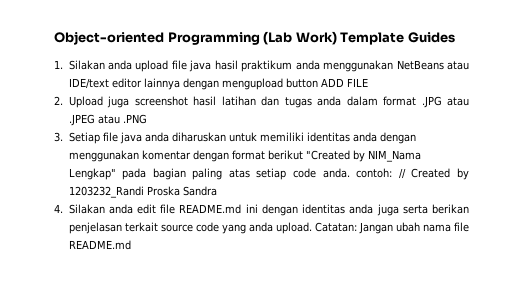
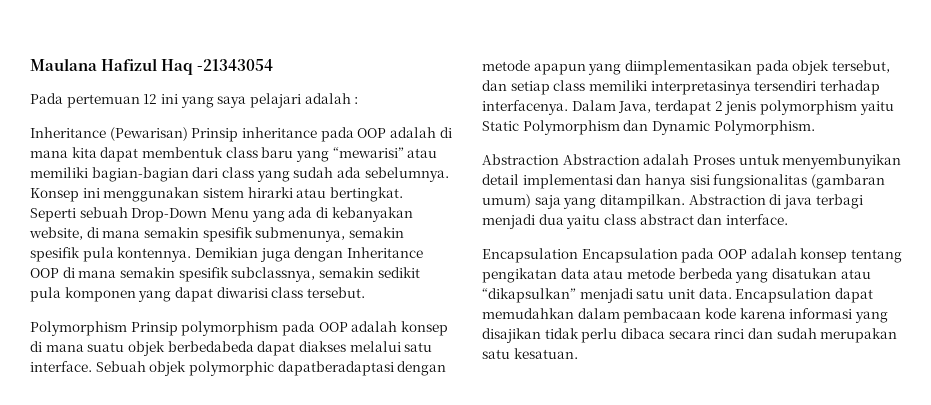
- Object-oriented Programming (Lab Work) Template Guides
- 1. Silakan anda upload file java hasil praktikum anda menggunakan NetBeans atau IDE/text editor lainnya dengan mengupload button ADD FILE
- 2. Upload juga screenshot hasil latihan dan tugas anda dalam format .JPG atau .JPEG atau .PNG
- 3. Setiap file java anda diharuskan untuk memiliki identitas anda dengan menggunakan komentar dengan format berikut "Created by NIM_Nama Lengkap" pada bagian paling atas setiap code anda. contoh: // Created by 1203232_Randi Proska Sandra
- 4. Silakan anda edit file README.md ini dengan identitas anda juga serta berikan penjelasan terkait source code yang anda upload. Catatan: Jangan ubah nama file README.md
+ Maulana Hafizul Haq -21343054
+ Pada pertemuan 12 ini yang saya pelajari adalah :
+ Inheritance (Pewarisan) Prinsip inheritance pada OOP adalah di mana kita dapat membentuk class baru yang “mewarisi” atau memiliki bagian-bagian dari class yang sudah ada sebelumnya. Konsep ini menggunakan sistem hirarki atau bertingkat. Seperti sebuah Drop-Down Menu yang ada di kebanyakan website, di mana semakin spesifik submenunya, semakin spesifik pula kontennya. Demikian juga dengan Inheritance OOP di mana semakin spesifik subclassnya, semakin sedikit pula komponen yang dapat diwarisi class tersebut.
+ Polymorphism Prinsip polymorphism pada OOP adalah konsep di mana suatu objek berbedabeda dapat diakses melalui satu interface. Sebuah objek polymorphic dapatberadaptasi dengan metode apapun yang diimplementasikan pada objek tersebut, dan setiap class memiliki interpretasinya tersendiri terhadap interfacenya. Dalam Java, terdapat 2 jenis polymorphism yaitu Static Polymorphism dan Dynamic Polymorphism.
+ Abstraction Abstraction adalah Proses untuk menyembunyikan detail implementasi dan hanya sisi fungsionalitas (gambaran umum) saja yang ditampilkan. Abstraction di java terbagi menjadi dua yaitu class abstract dan interface.
+ Encapsulation Encapsulation pada OOP adalah konsep tentang pengikatan data atau metode berbeda yang disatukan atau “dikapsulkan” menjadi satu unit data. Encapsulation dapat memudahkan dalam pembacaan kode karena informasi yang disajikan tidak perlu dibaca secara rinci dan sudah merupakan satu kesatuan.

